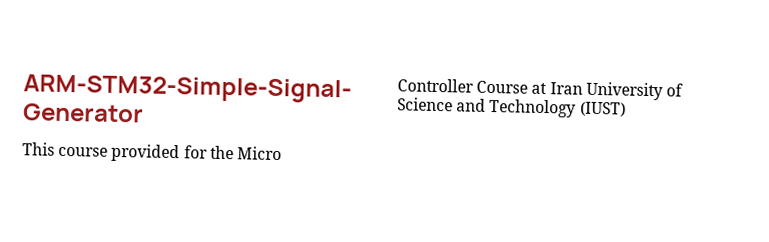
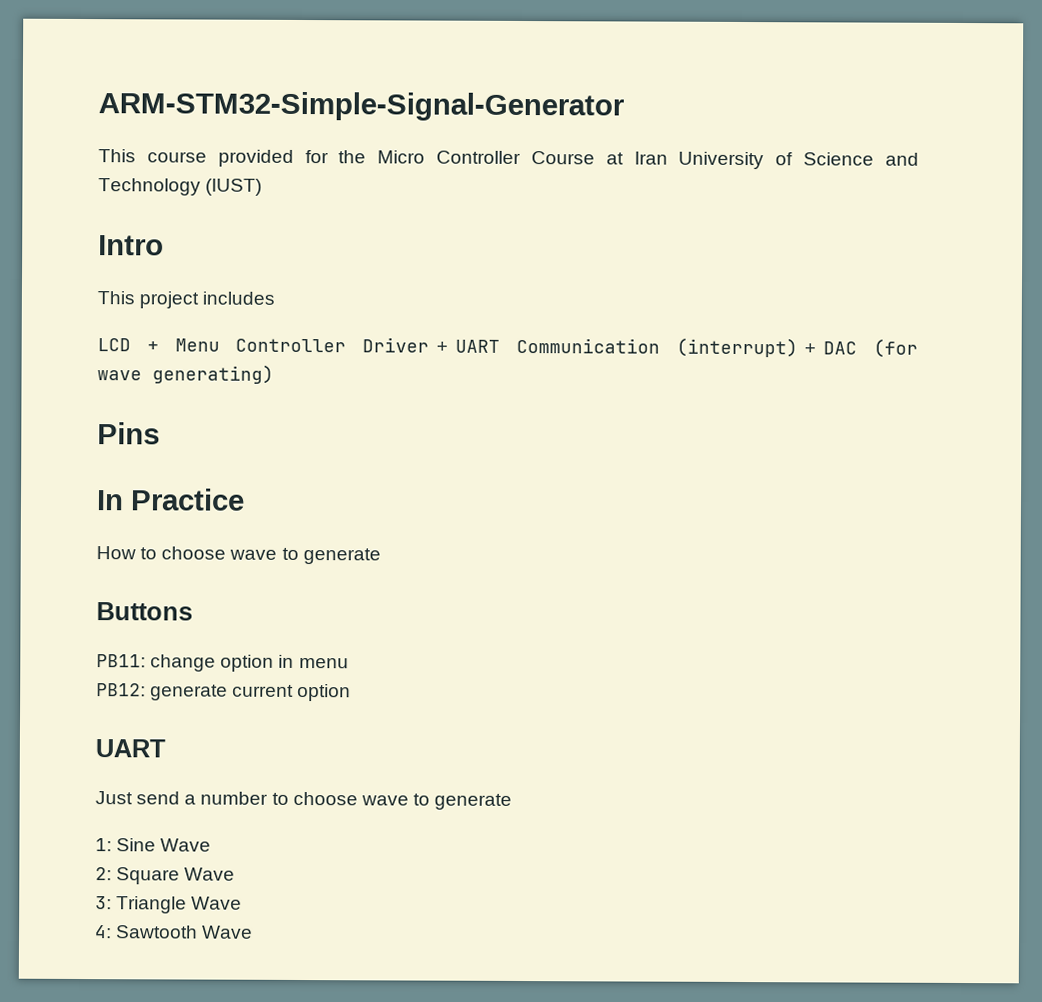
+ Intro
+ This project includes
+ LCD + Menu Controller Driver + UART Communication (interrupt) + DAC (for wave generating)
+ Pins
+ In Practice
+ How to choose wave to generate
+ Buttons
+ PB11: change option in menu
+ PB12: generate current option
+ UART
+ Just send a number to choose wave to generate
+ 1: Sine Wave
+ 2: Square Wave
+ 3: Triangle Wave
+ 4: Sawtooth Wave

